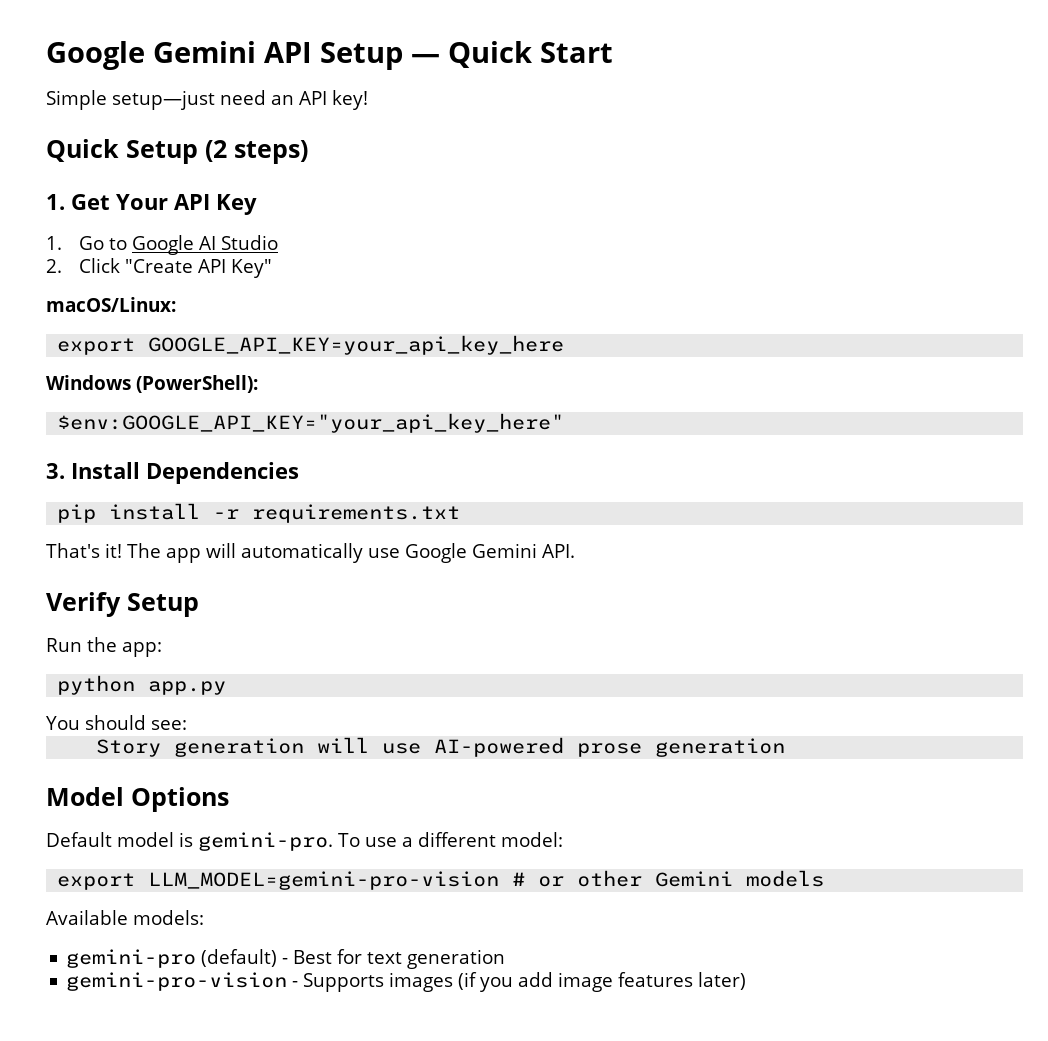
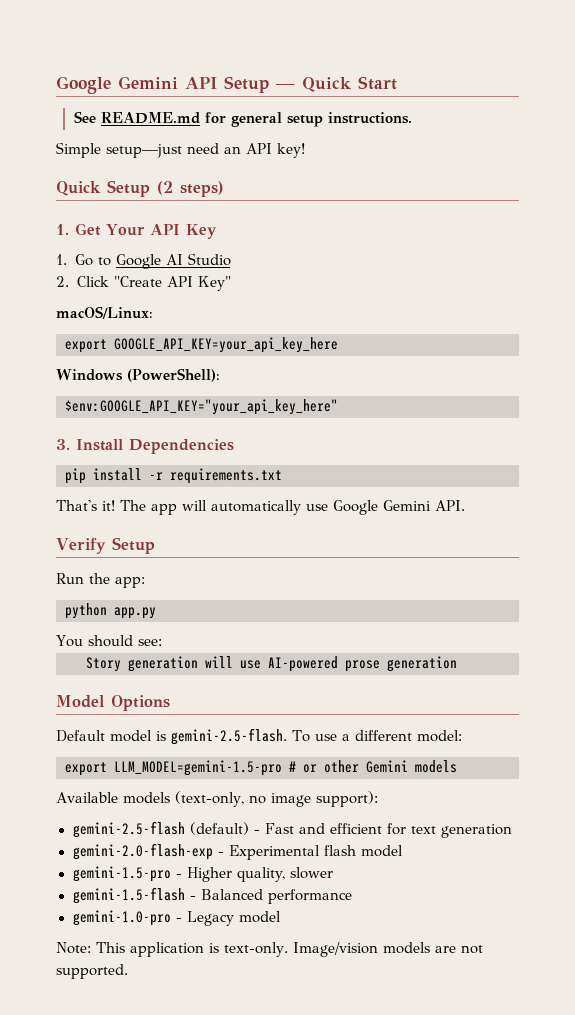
+ See README.md for general setup instructions.
- Default model is gemini-pro. To use a different model:
+ Default model is gemini-2.5-flash. To use a different model:
- export LLM_MODEL=gemini-pro-vision # or other Gemini models
+ export LLM_MODEL=gemini-1.5-pro # or other Gemini models
- Available models:
- gemini-pro (default) - Best for text generation
- gemini-pro-vision - Supports images (if you add image features later)
+ Available models (text-only, no image support):
+ gemini-2.5-flash (default) - Fast and efficient for text generation
+ gemini-2.0-flash-exp - Experimental flash model
+ gemini-1.5-pro - Higher quality, slower
+ gemini-1.5-flash - Balanced performance
+ gemini-1.0-pro - Legacy model
+ Note: This application is text-only. Image/vision models are not supported.

